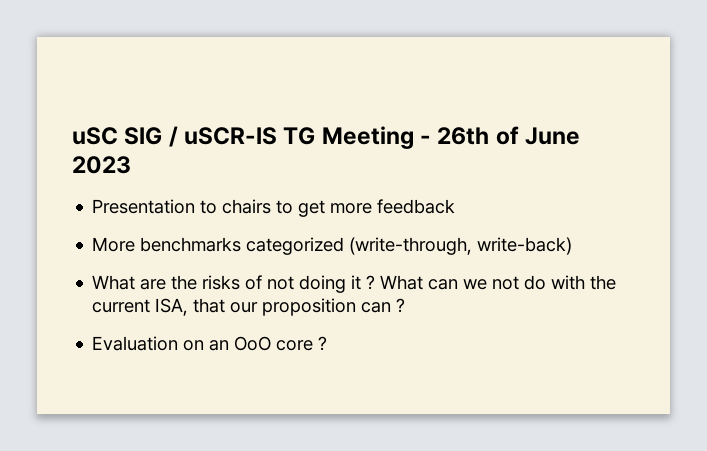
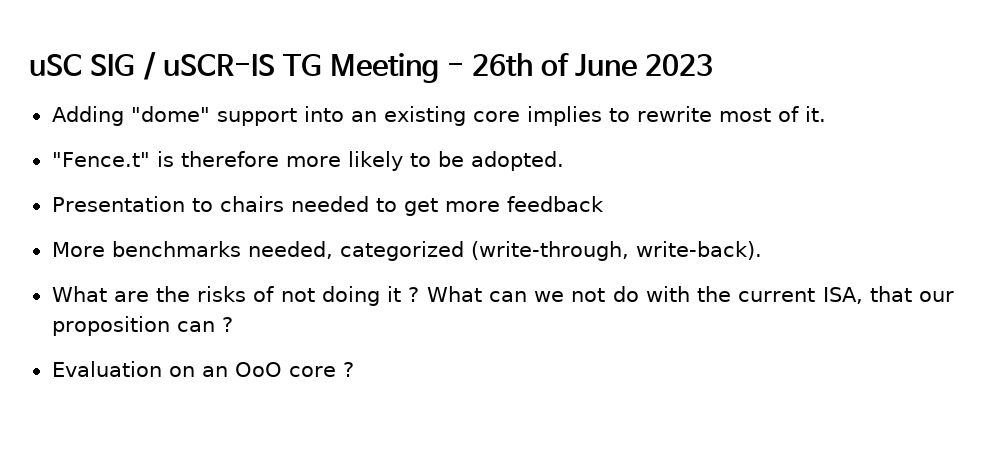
+ Adding "dome" support into an existing core implies to rewrite most of it.
+ "Fence.t" is therefore more likely to be adopted.
- Presentation to chairs to get more feedback
+ Presentation to chairs needed to get more feedback
- More benchmarks categorized (write-through, write-back)
+ More benchmarks needed, categorized (write-through, write-back).

